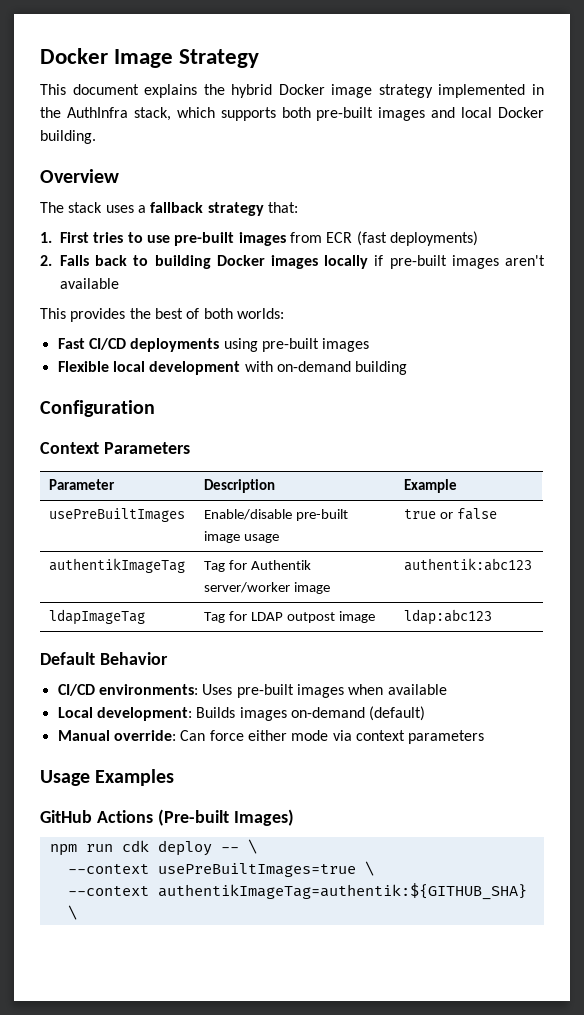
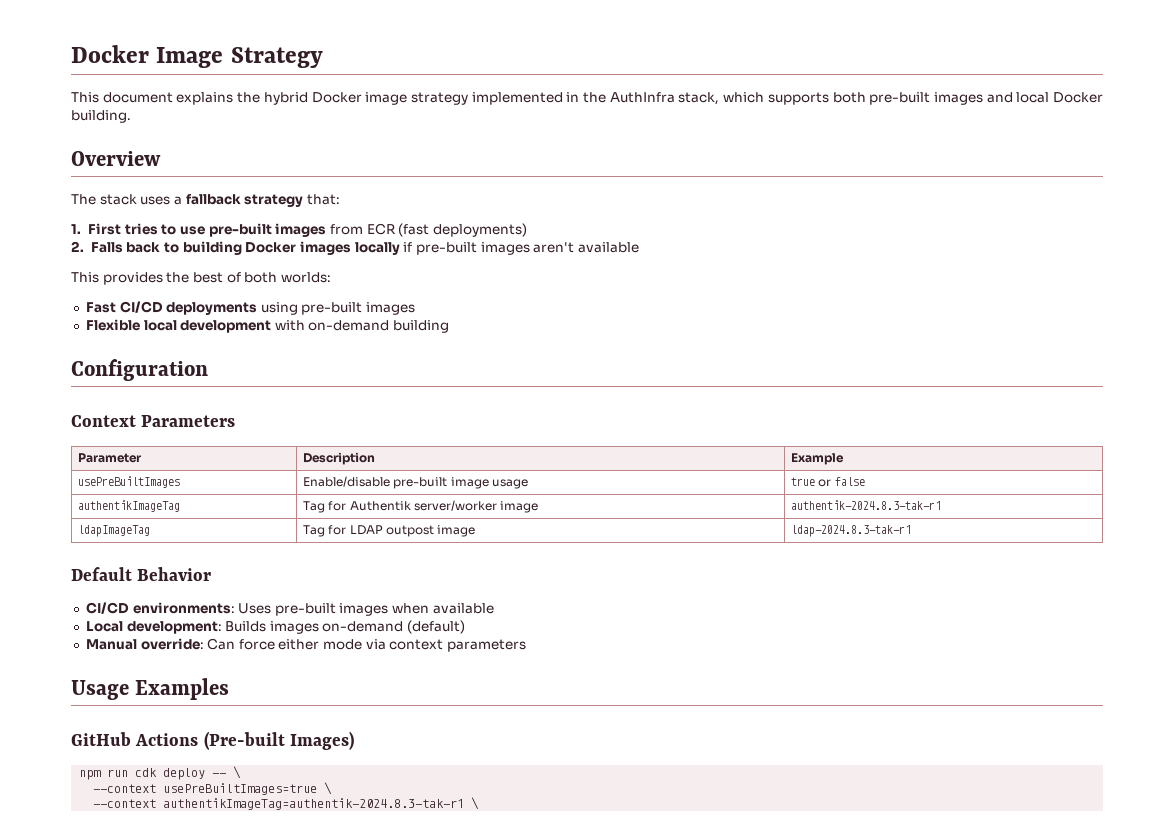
- authentikImageTag | Tag for Authentik server/worker image | authentik:abc123
+ authentikImageTag | Tag for Authentik server/worker image | authentik-2024.8.3-tak-r1
- ldapImageTag | Tag for LDAP outpost image | ldap:abc123
+ ldapImageTag | Tag for LDAP outpost image | ldap-2024.8.3-tak-r1
- --context authentikImageTag=authentik:${GITHUB_SHA} \
+ --context authentikImageTag=authentik-2024.8.3-tak-r1 \

